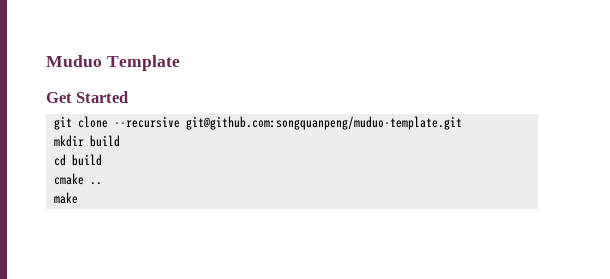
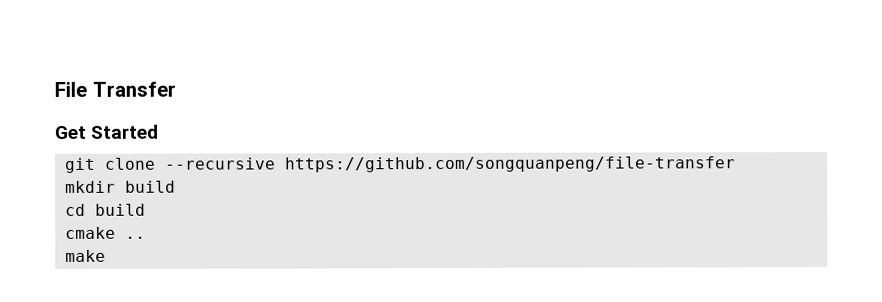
- Muduo Template
+ File Transfer
- git clone --recursive git@github.com:songquanpeng/muduo-template.git
+ git clone --recursive https://github.com/songquanpeng/file-transfer

